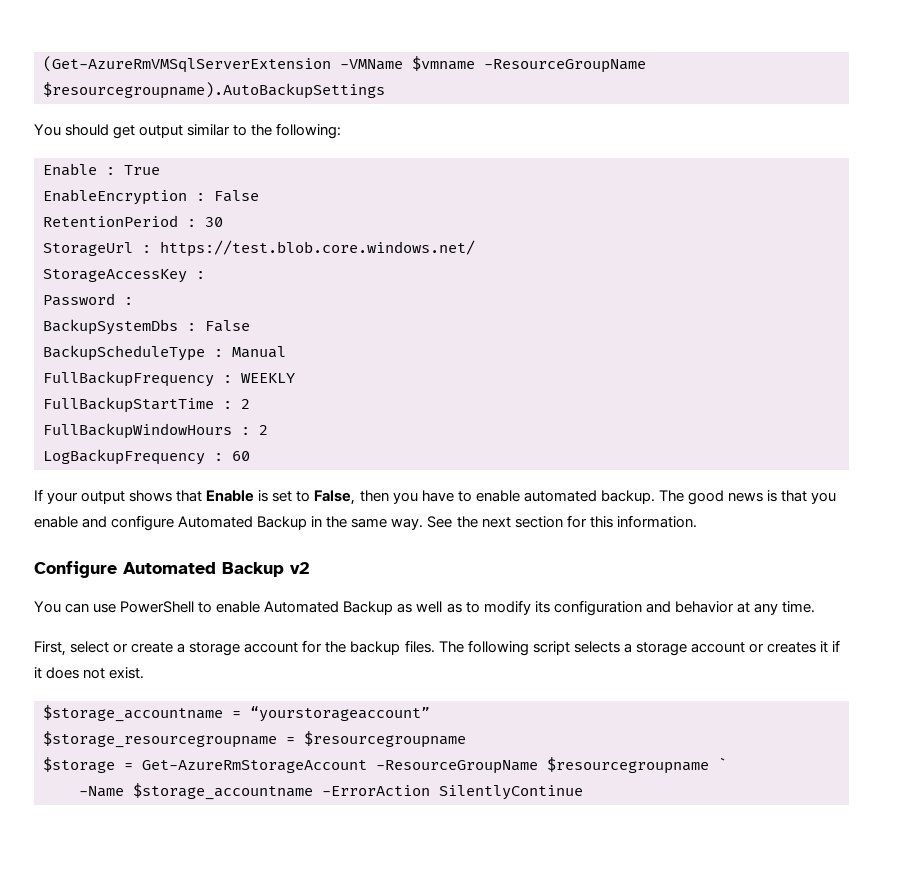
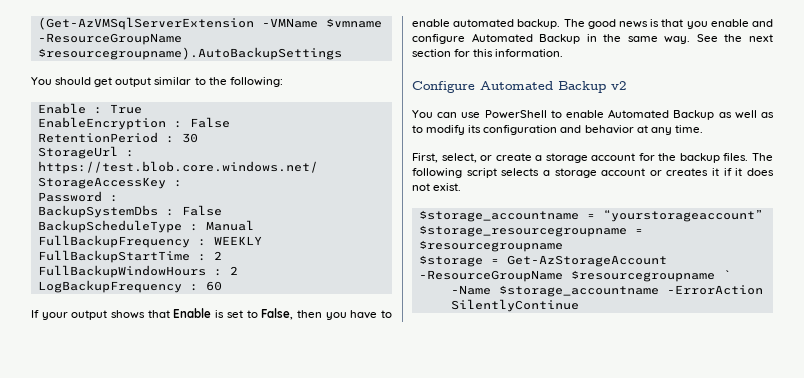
- (Get-AzureRmVMSqlServerExtension -VMName $vmname -ResourceGroupName $resourcegroupname).AutoBackupSettings
+ (Get-AzVMSqlServerExtension -VMName $vmname -ResourceGroupName $resourcegroupname).AutoBackupSettings
- First, select or create a storage account for the backup files.
+ First, select, or create a storage account for the backup files.
- $storage = Get-AzureRmStorageAccount -ResourceGroupName $resourcegroupname `
+ $storage = Get-AzStorageAccount -ResourceGroupName $resourcegroupname `

